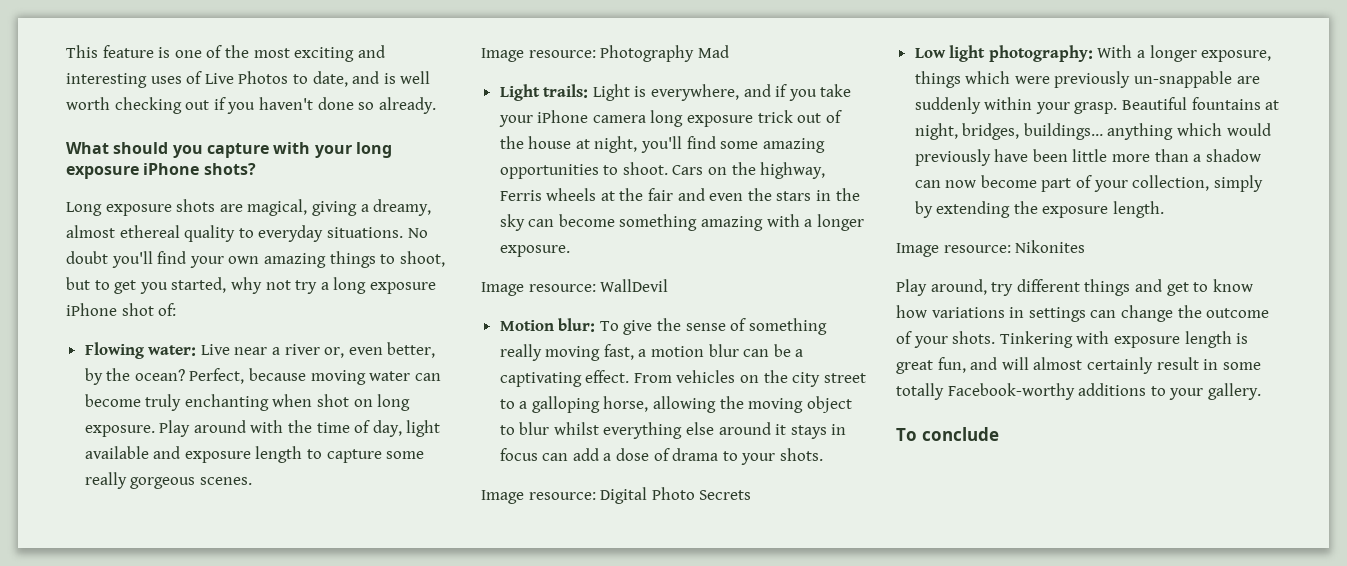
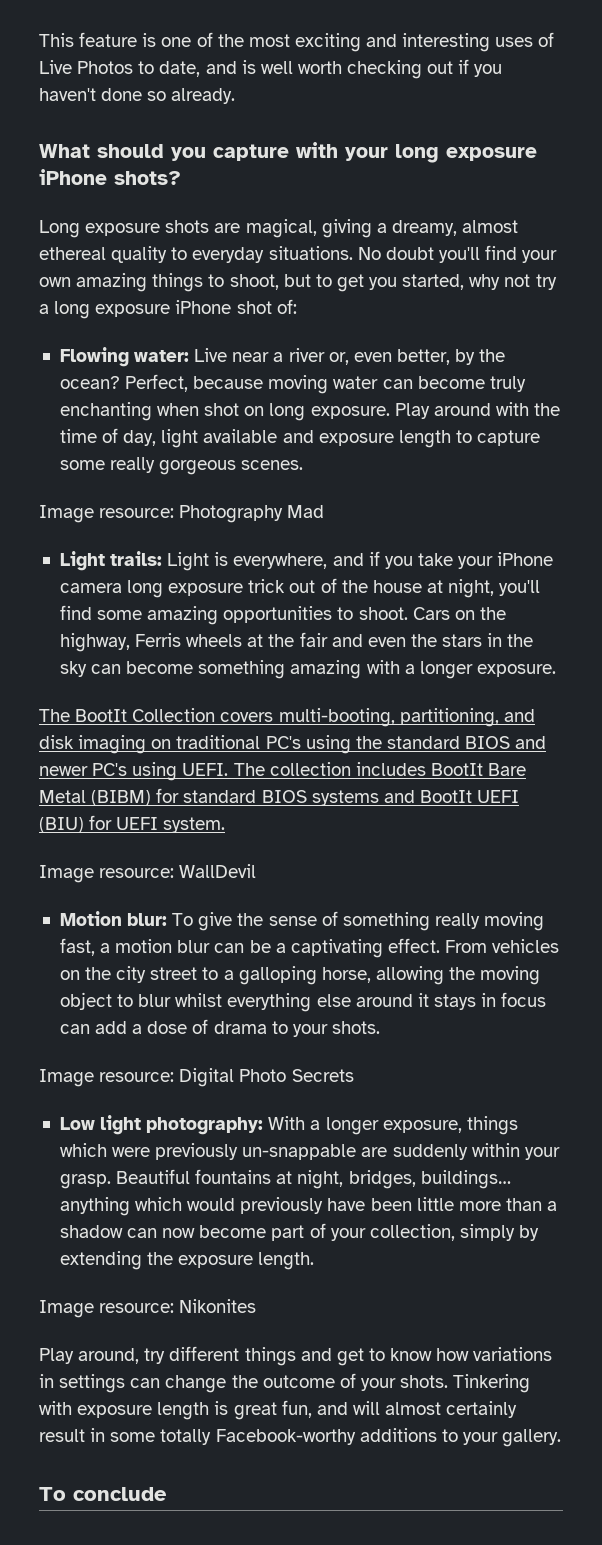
+ The BootIt Collection covers multi-booting, partitioning, and disk imaging on traditional PC's using the standard BIOS and newer PC's using UEFI. The collection includes BootIt Bare Metal (BIBM) for standard BIOS systems and BootIt UEFI (BIU) for UEFI system.

